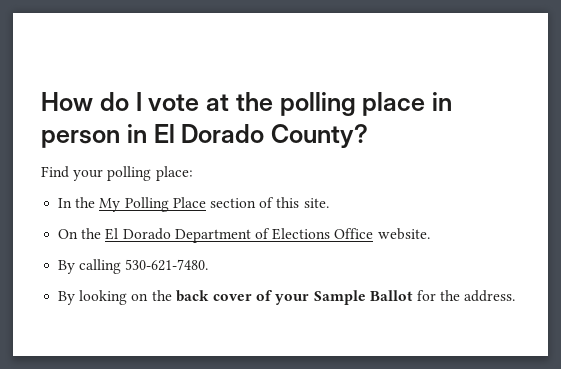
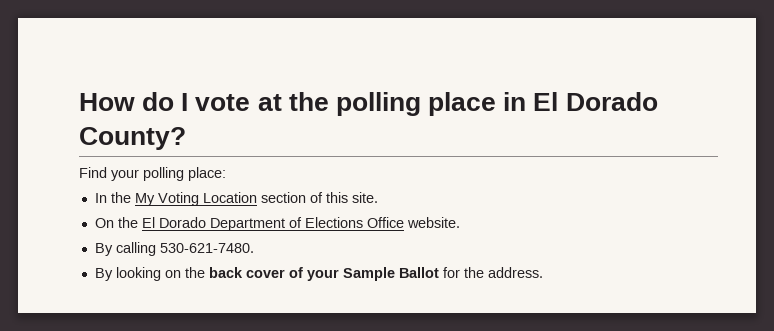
- How do I vote at the polling place in person in El Dorado County?
+ How do I vote at the polling place in El Dorado County?
- In the My Polling Place section of this site.
+ In the My Voting Location section of this site.

